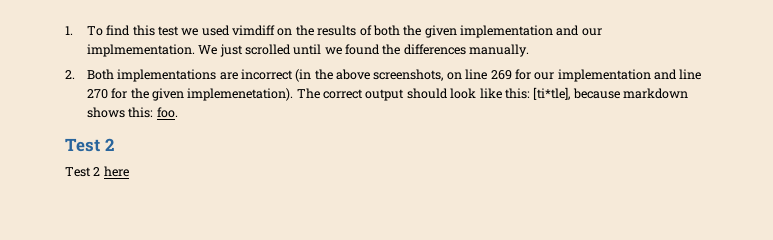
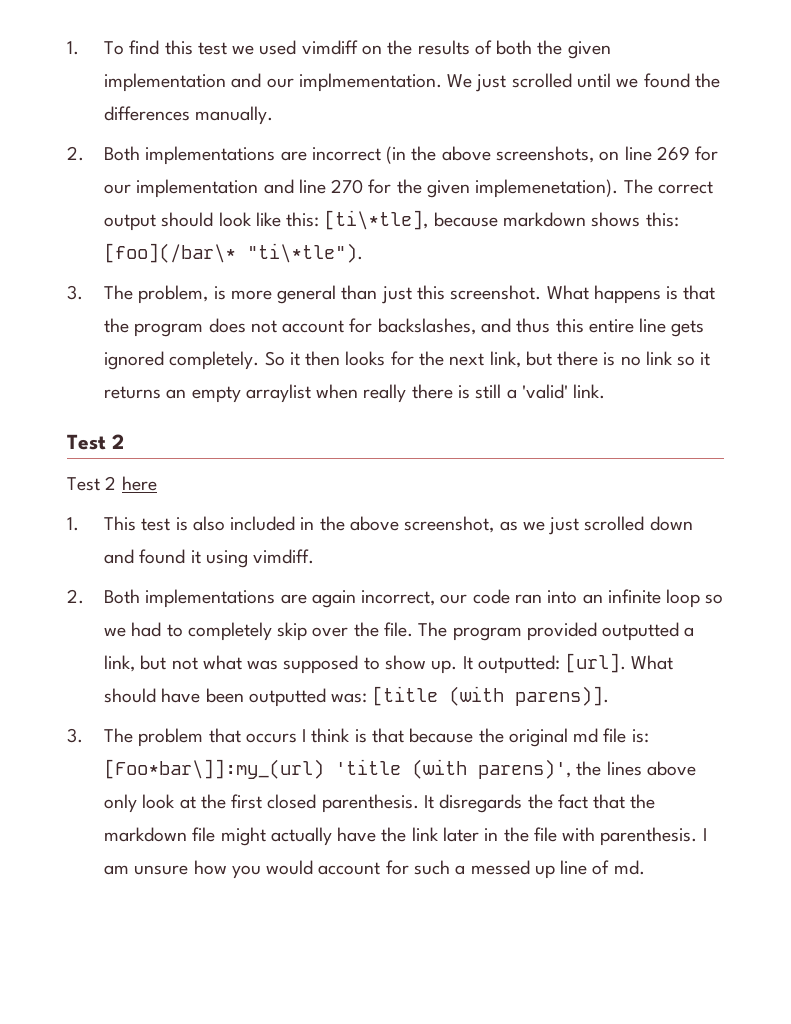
- The correct output should look like this: [ti*tle], because markdown shows this: foo.
+ The correct output should look like this: [ti\*tle], because markdown shows this: [foo](/bar\* "ti\*tle").
+ 3. The problem, is more general than just this screenshot. What happens is that the program does not account for backslashes, and thus this entire line gets ignored completely. So it then looks for the next link, but there is no link so it returns an empty arraylist when really there is still a 'valid' link.
+ 1. This test is also included in the above screenshot, as we just scrolled down and found it using vimdiff.
+ 2. Both implementations are again incorrect, our code ran into an infinite loop so we had to completely skip over the file. The program provided outputted a link, but not what was supposed to show up. It outputted: [url]. What should have been outputted was: [title (with parens)].
+ 3. The problem that occurs I think is that because the original md file is: [Foo*bar\]]:my_(url) 'title (with parens)', the lines above only look at the first closed parenthesis. It disregards the fact that the markdown file might actually have the link later in the file with parenthesis. I am unsure how you would account for such a messed up line of md.

